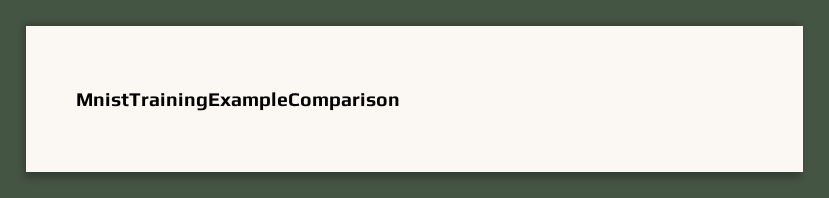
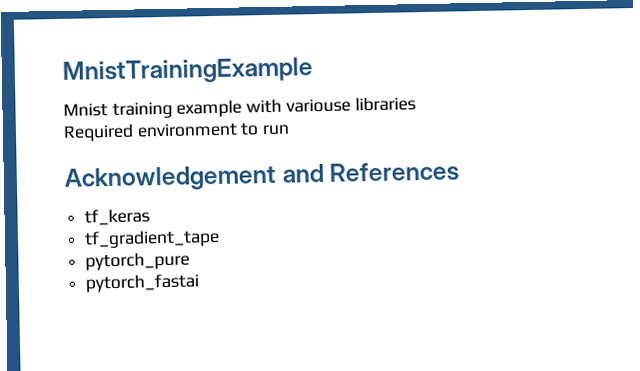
- MnistTrainingExampleComparison
+ MnistTrainingExample
+ Mnist training example with variouse libraries
+ Required environment to run
+ Acknowledgement and References
+ tf_keras
+ tf_gradient_tape
+ pytorch_pure
+ pytorch_fastai

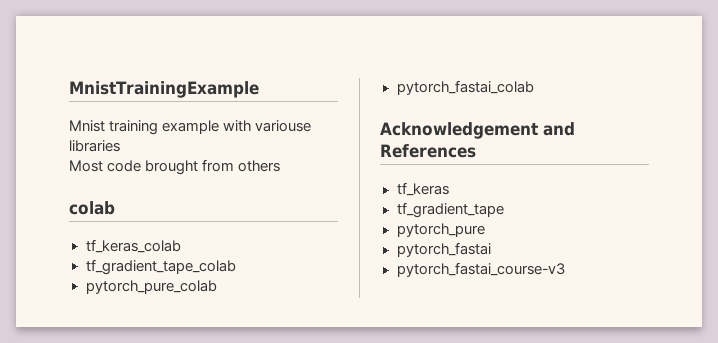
- Required environment to run
+ Most code brought from others
+ colab
+ tf_keras_colab
+ tf_gradient_tape_colab
+ pytorch_pure_colab
+ pytorch_fastai_colab
+ pytorch_fastai_course-v3

